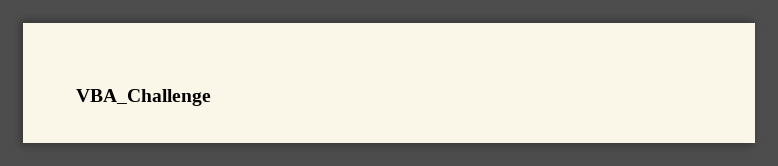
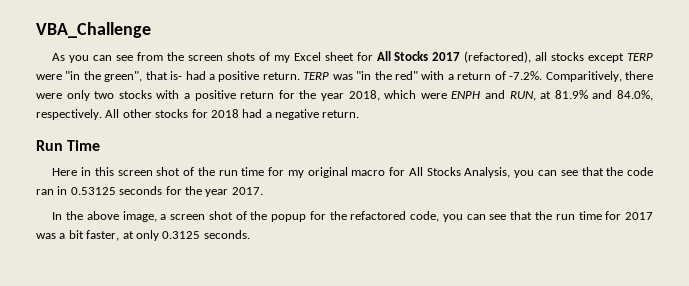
+ As you can see from the screen shots of my Excel sheet for All Stocks 2017 (refactored), all stocks except TERP were "in the green", that is- had a positive return. TERP was "in the red" with a return of -7.2%. Comparitively, there were only two stocks with a positive return for the year 2018, which were ENPH and RUN, at 81.9% and 84.0%, respectively. All other stocks for 2018 had a negative return.
+ Run Time
+ Here in this screen shot of the run time for my original macro for All Stocks Analysis, you can see that the code ran in 0.53125 seconds for the year 2017.
+ In the above image, a screen shot of the popup for the refactored code, you can see that the run time for 2017 was a bit faster, at only 0.3125 seconds.

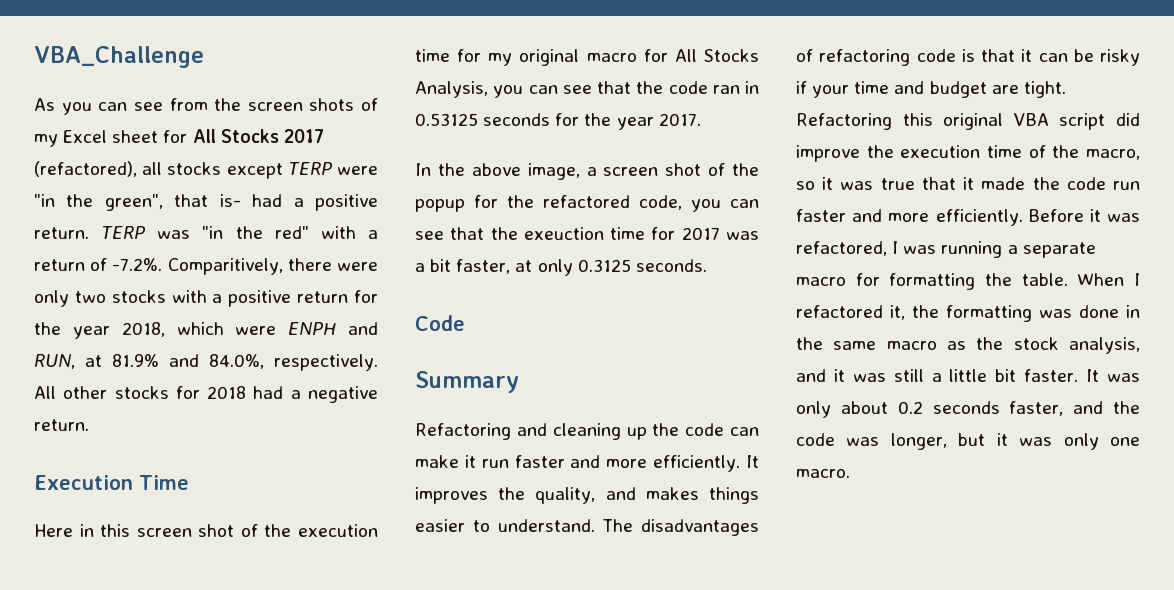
- Run Time
+ Execution Time
- Here in this screen shot of the run time for my original macro for All Stocks Analysis, you can see that the code ran in 0.53125 seconds for the year 2017.
+ Here in this screen shot of the execution time for my original macro for All Stocks Analysis, you can see that the code ran in 0.53125 seconds for the year 2017.
- In the above image, a screen shot of the popup for the refactored code, you can see that the run time for 2017 was a bit faster, at only 0.3125 seconds.
+ In the above image, a screen shot of the popup for the refactored code, you can see that the exeuction time for 2017 was a bit faster, at only 0.3125 seconds.
+ Code
+ Summary
+ Refactoring and cleaning up the code can make it run faster and more efficiently. It improves the quality, and makes things easier to understand. The disadvantages of refactoring code is that it can be risky if your time and budget are tight. Refactoring this original VBA script did improve the execution time of the macro, so it was true that it made the code run faster and more efficiently. Before it was refactored, I was running a separate macro for formatting the table. When I refactored it, the formatting was done in the same macro as the stock analysis, and it was still a little bit faster. It was only about 0.2 seconds faster, and the code was longer, but it was only one macro.

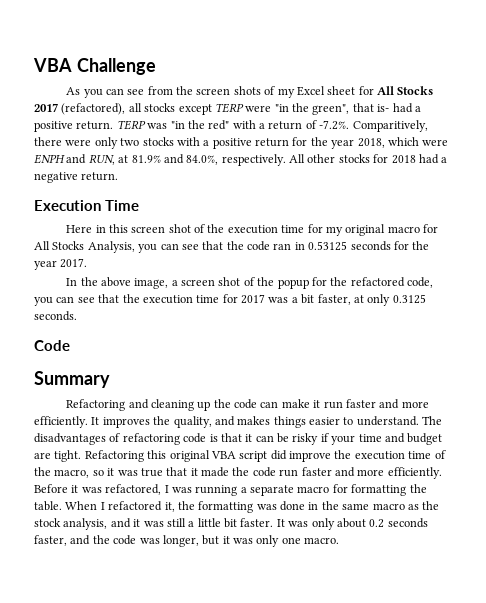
- VBA_Challenge
+ VBA Challenge
- In the above image, a screen shot of the popup for the refactored code, you can see that the exeuction time for 2017 was a bit faster, at only 0.3125 seconds.
+ In the above image, a screen shot of the popup for the refactored code, you can see that the execution time for 2017 was a bit faster, at only 0.3125 seconds.

